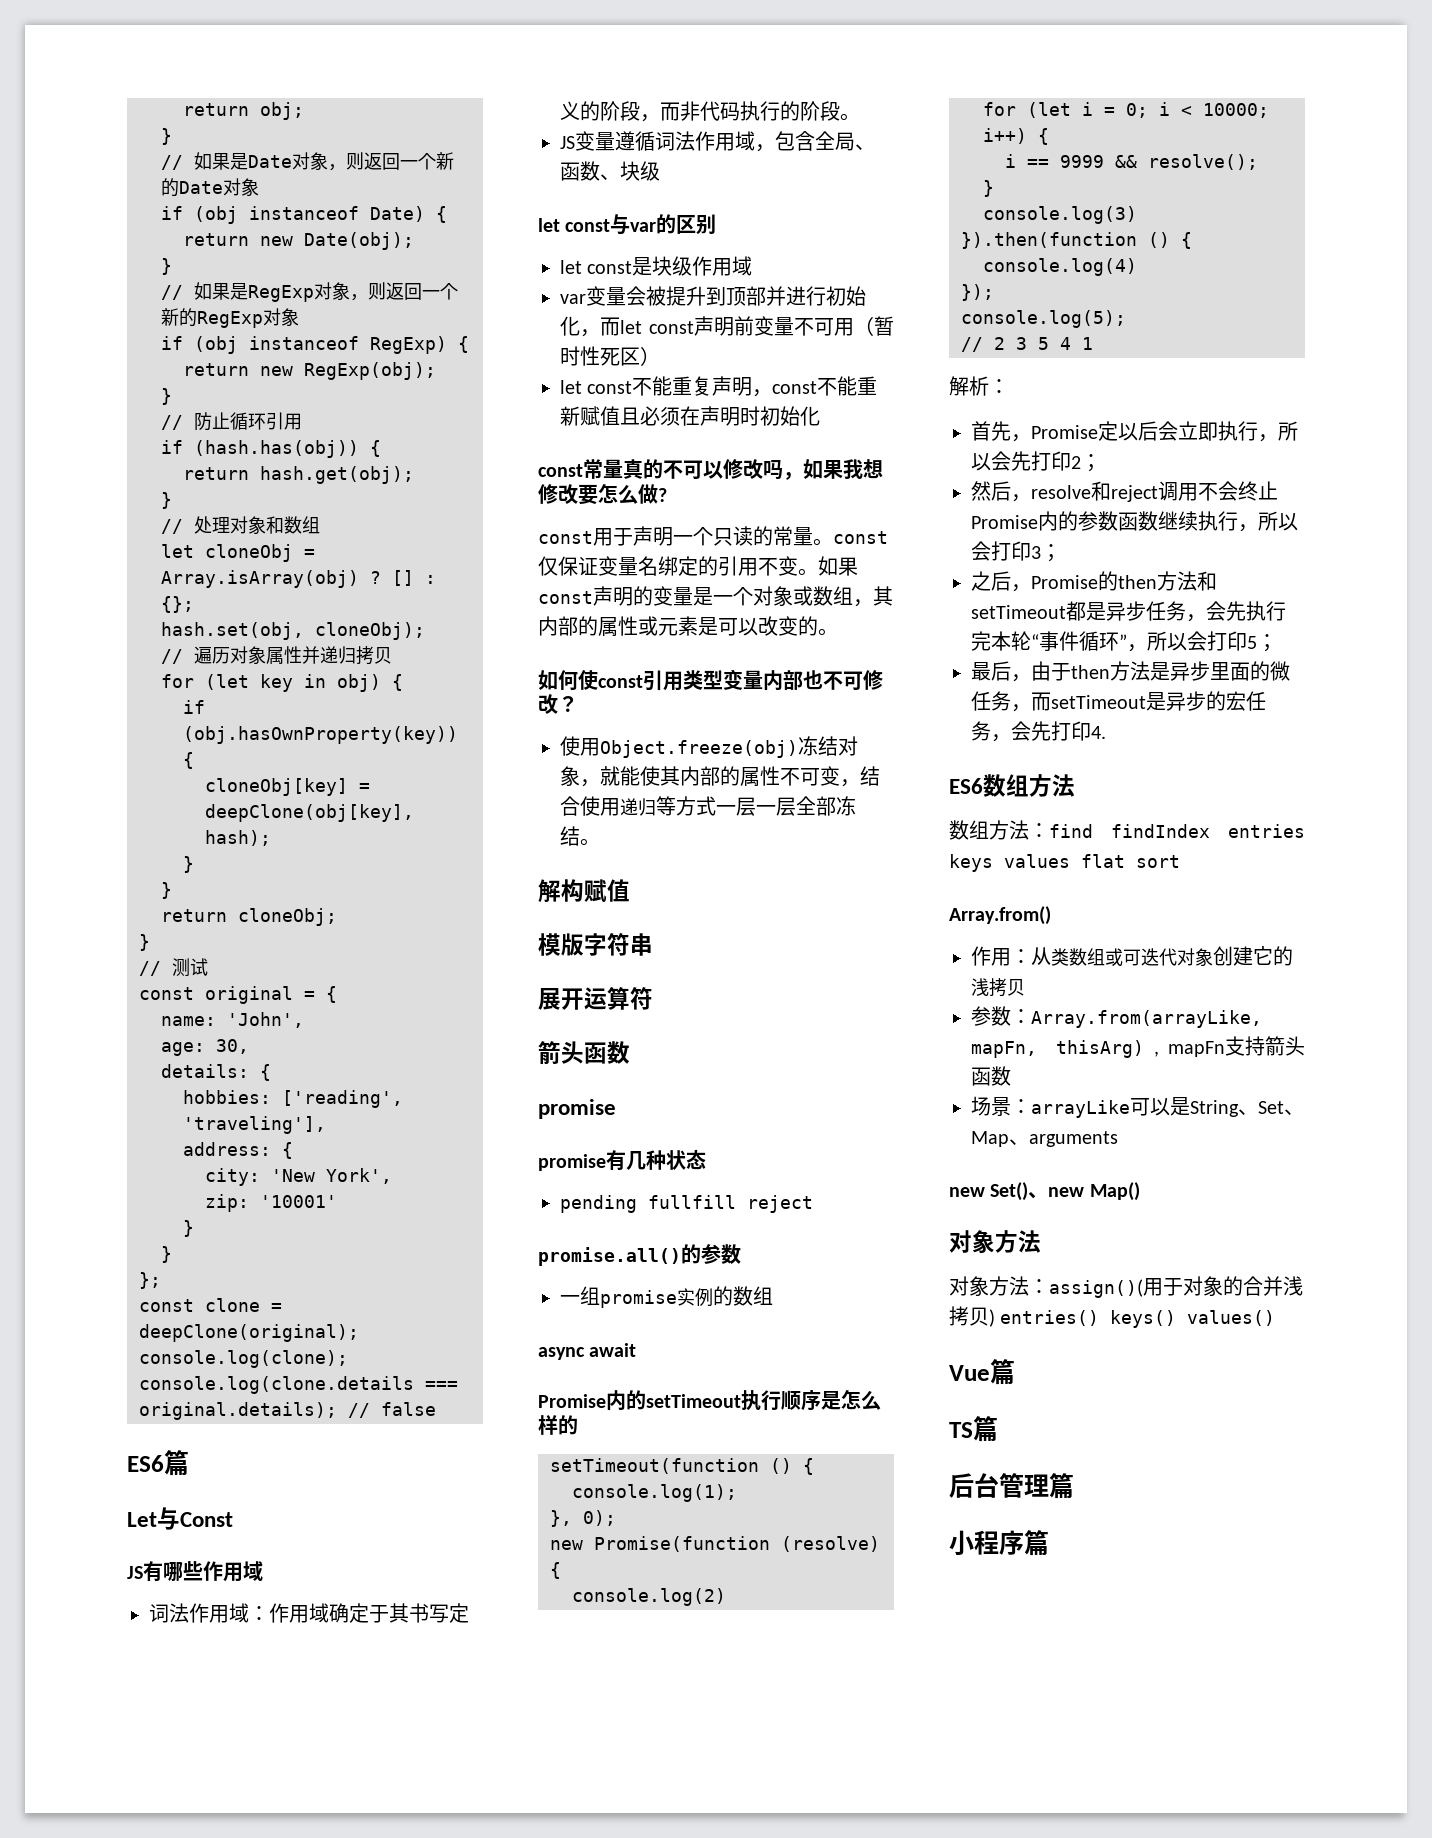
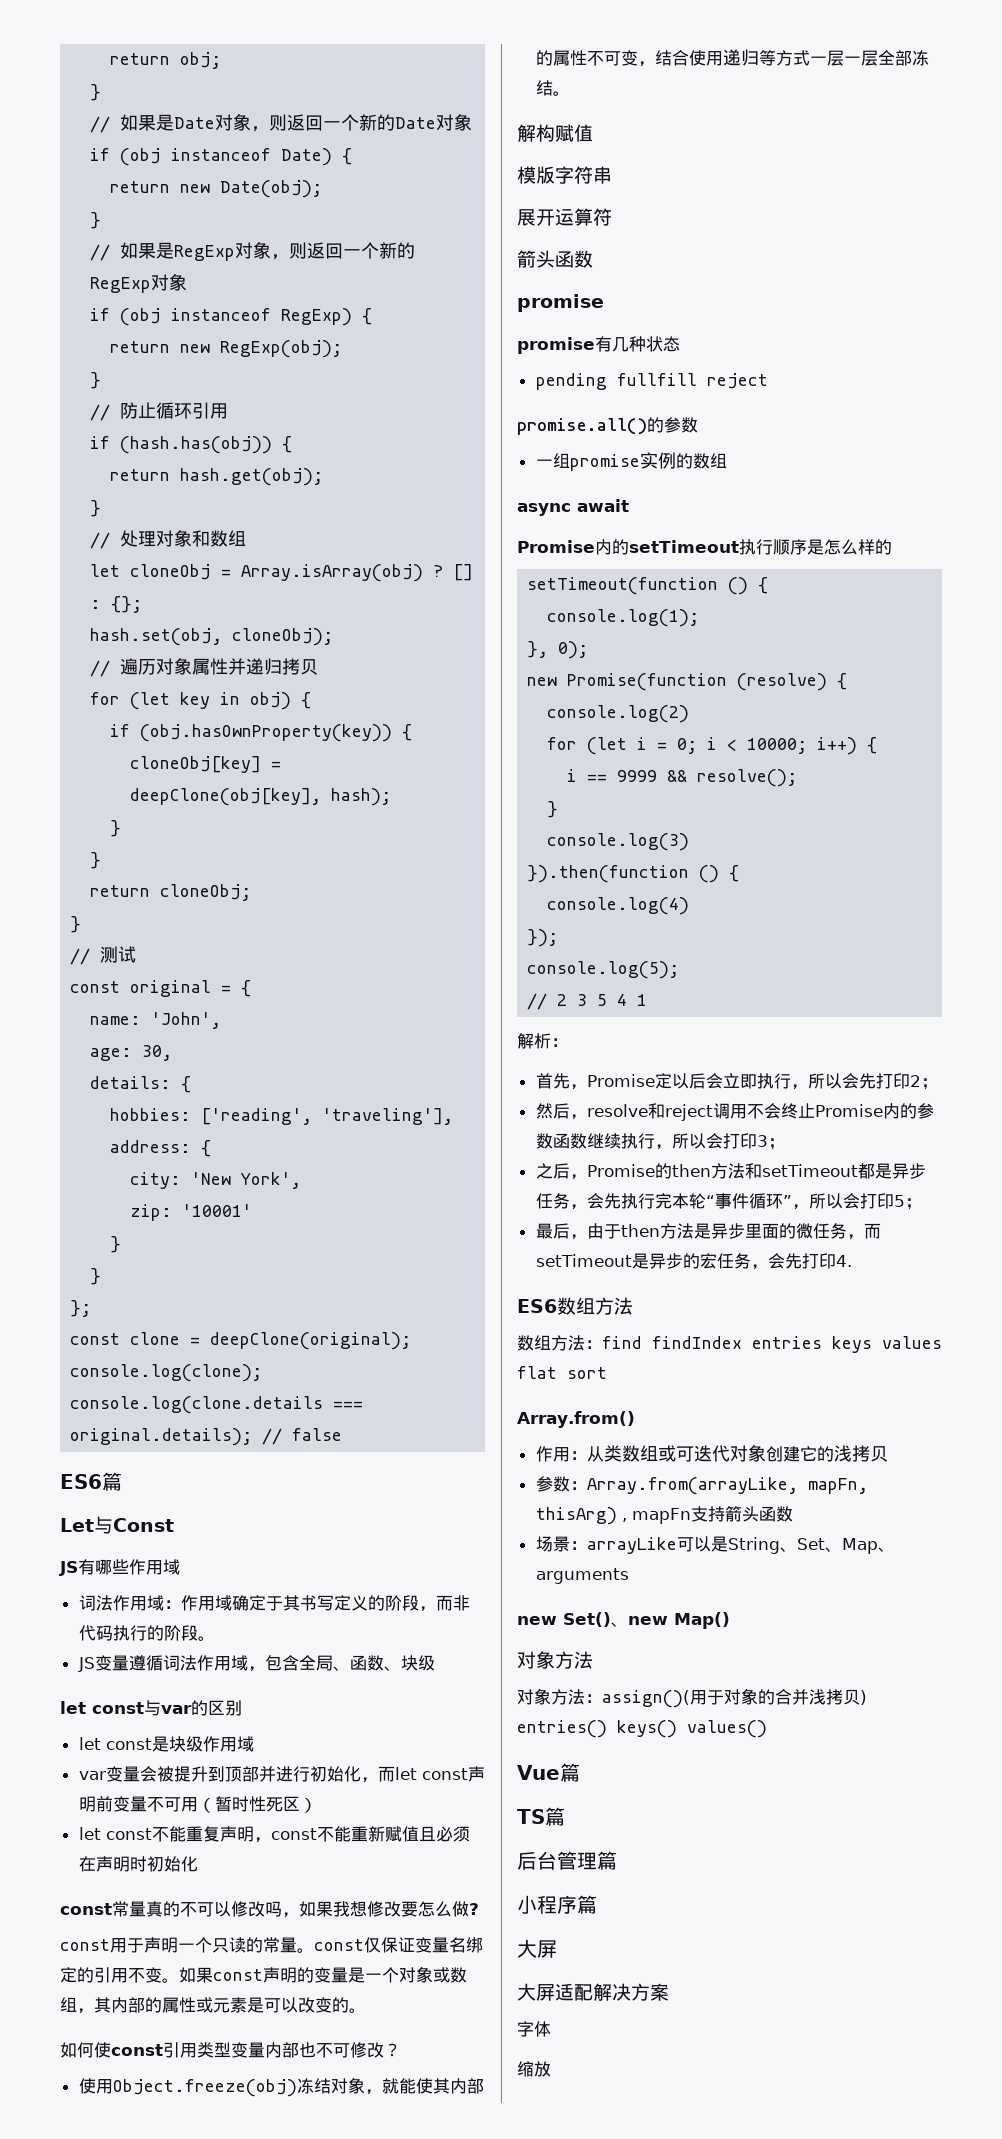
  小程序篇
+ 大屏
+ 大屏适配解决方案
+ 字体
+ 缩放

